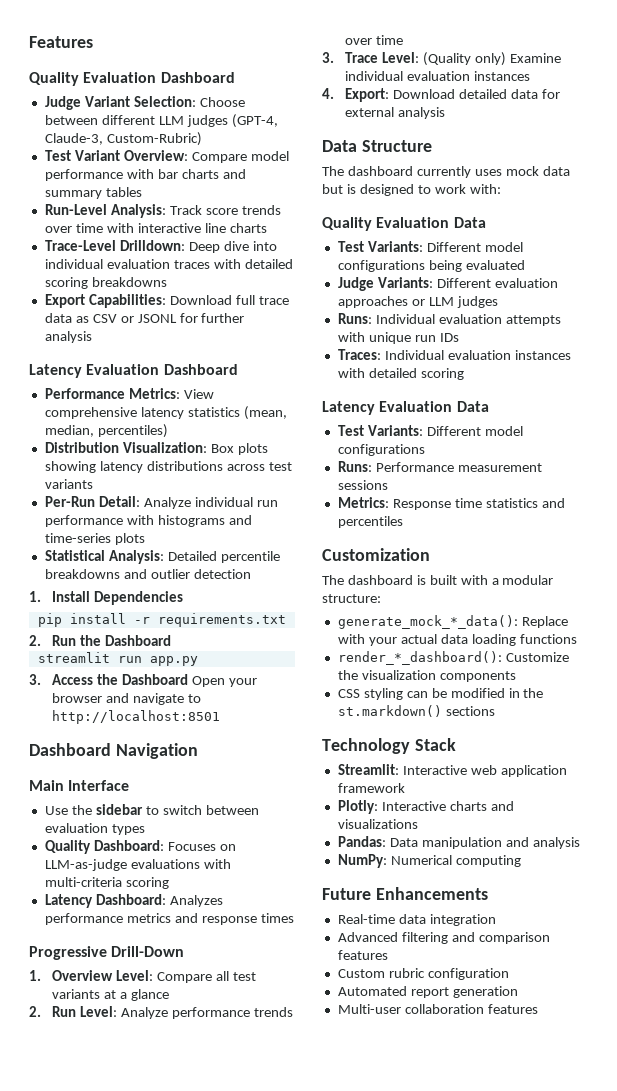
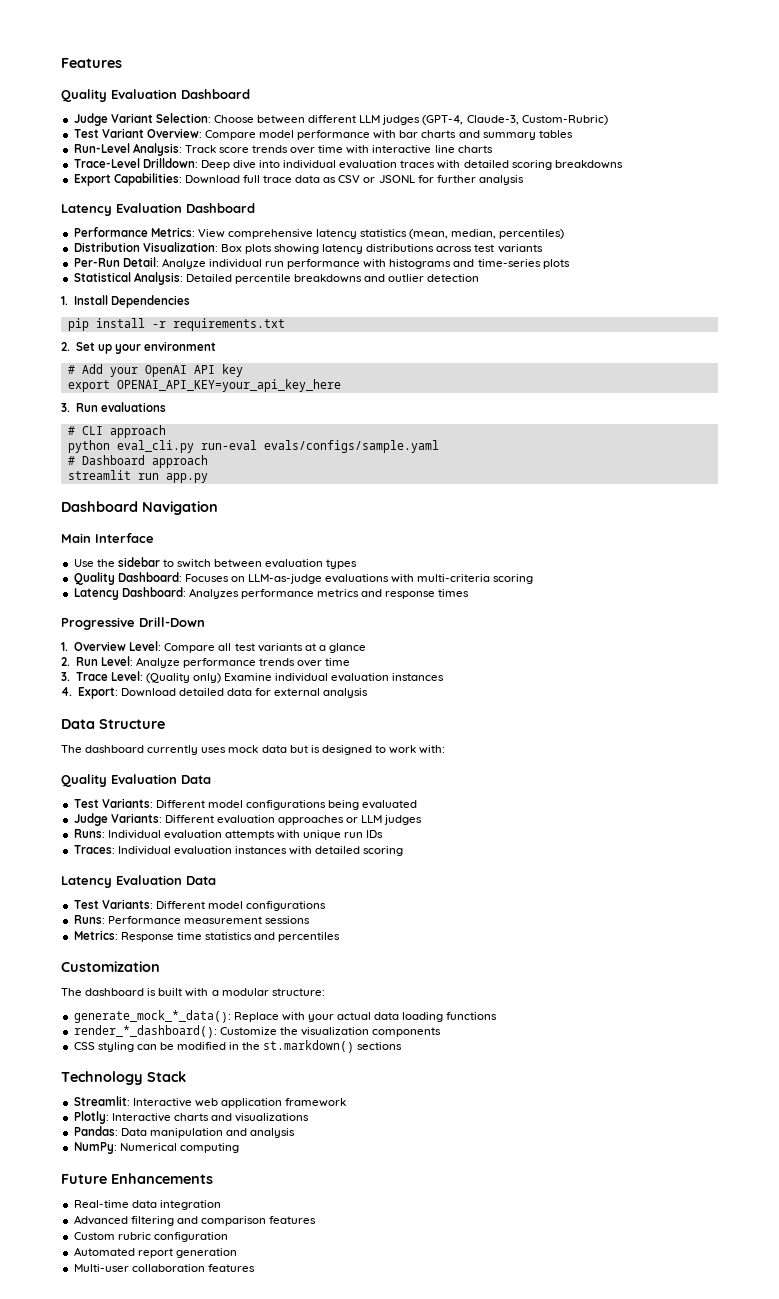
- 2. Run the Dashboard
+ 2. Set up your environment
+ # Add your OpenAI API key
+ export OPENAI_API_KEY=your_api_key_here
+ 3. Run evaluations
+ # CLI approach
+ python eval_cli.py run-eval evals/configs/sample.yaml
+ # Dashboard approach
- 3. Access the Dashboard Open your browser and navigate to http://localhost:8501

